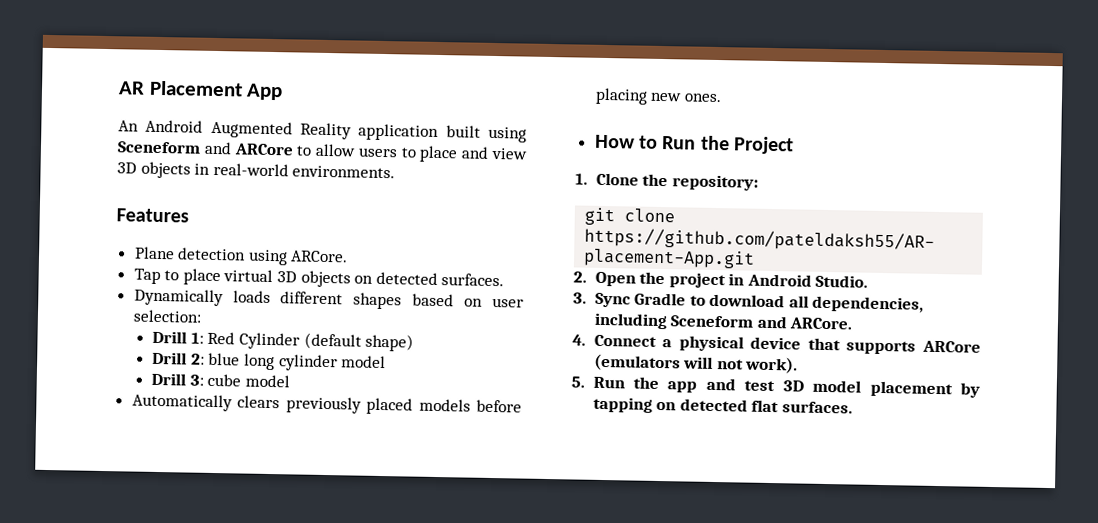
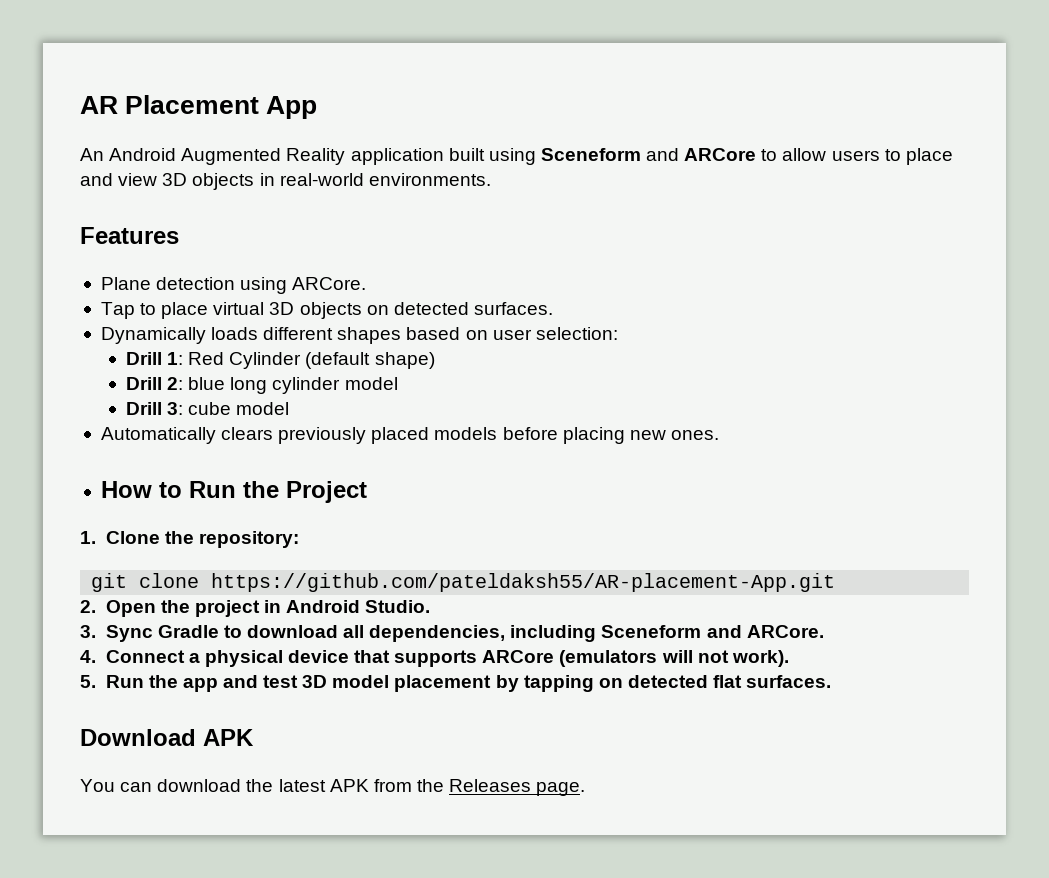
+ Download APK
+ You can download the latest APK from the Releases page.

